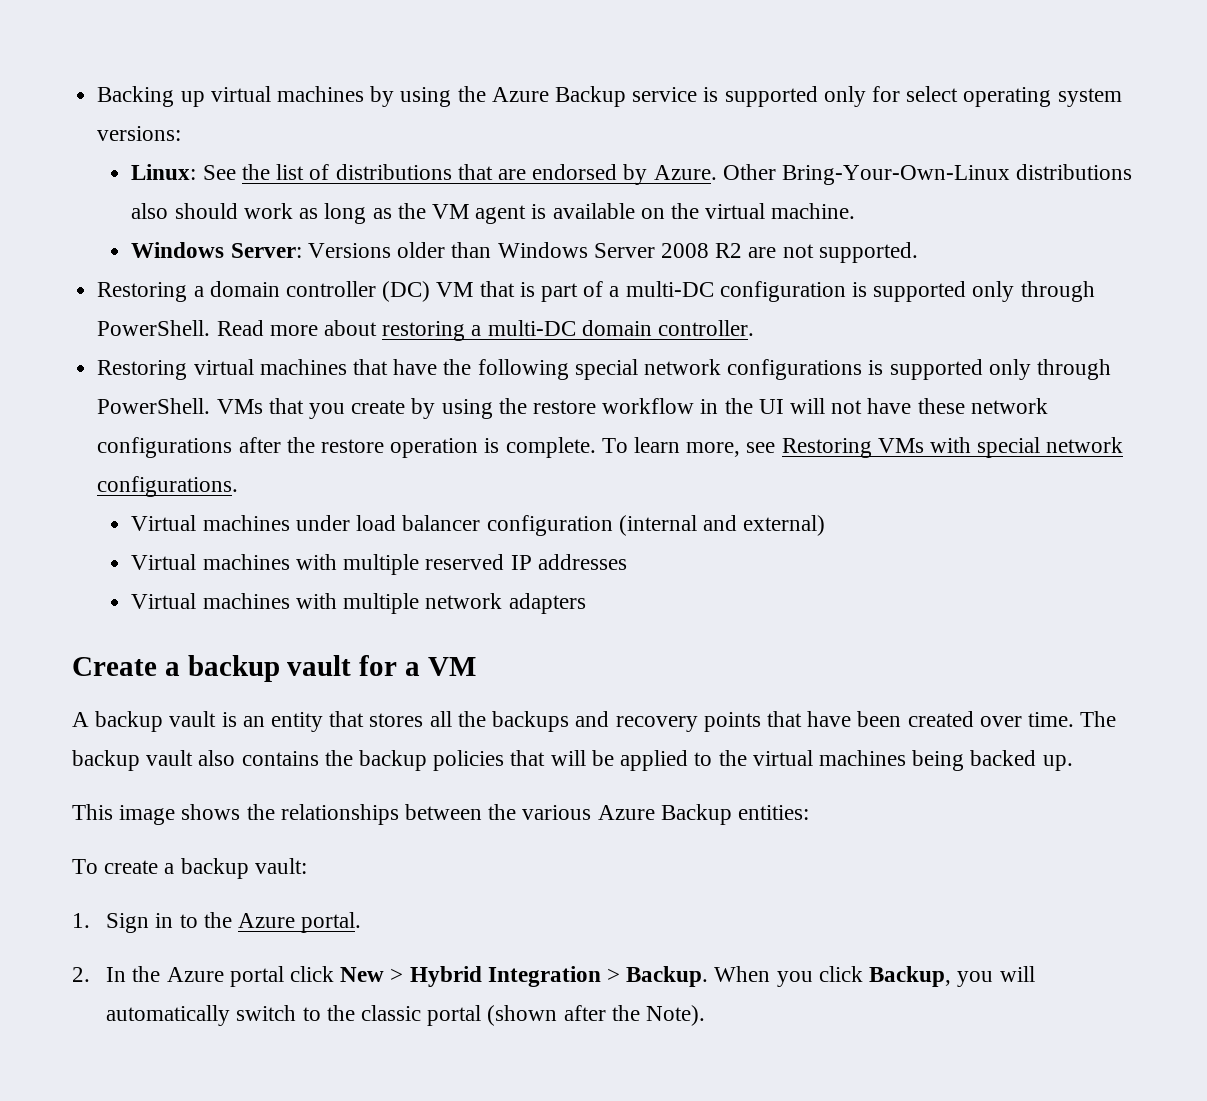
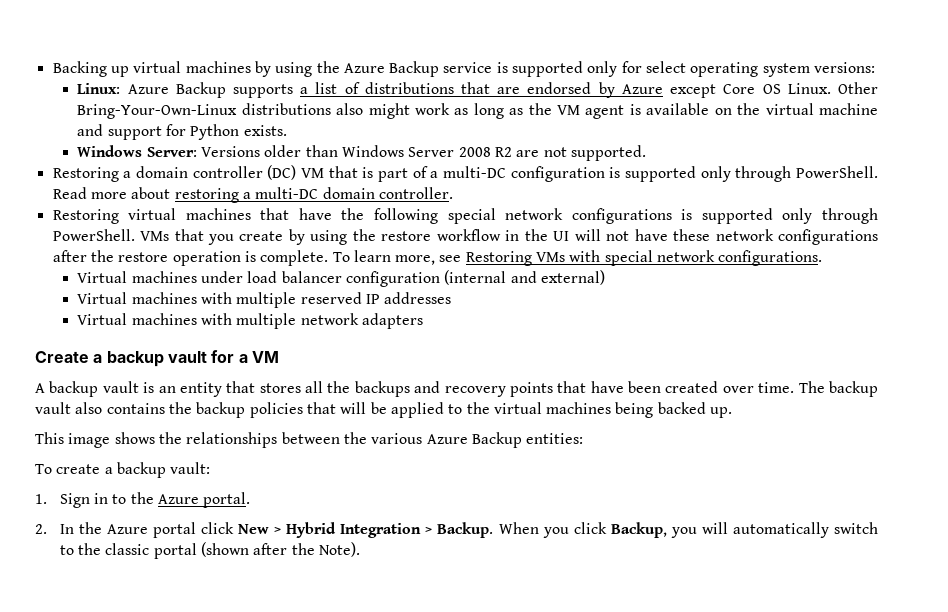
- Linux: See the list of distributions that are endorsed by Azure.
+ Linux: Azure Backup supports a list of distributions that are endorsed by Azure except Core OS Linux.
- Other Bring-Your-Own-Linux distributions also should work as long as the VM agent is available on the virtual machine.
+ Other Bring-Your-Own-Linux distributions also might work as long as the VM agent is available on the virtual machine and support for Python exists.

